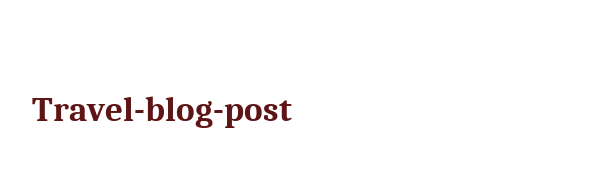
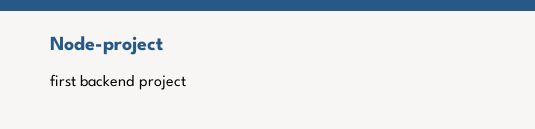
- Travel-blog-post
+ Node-project
+ first backend project

